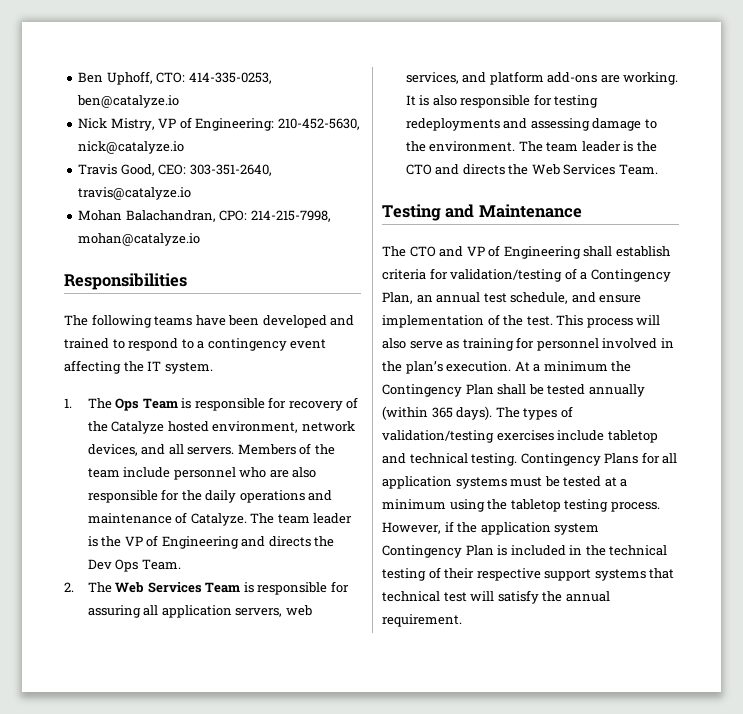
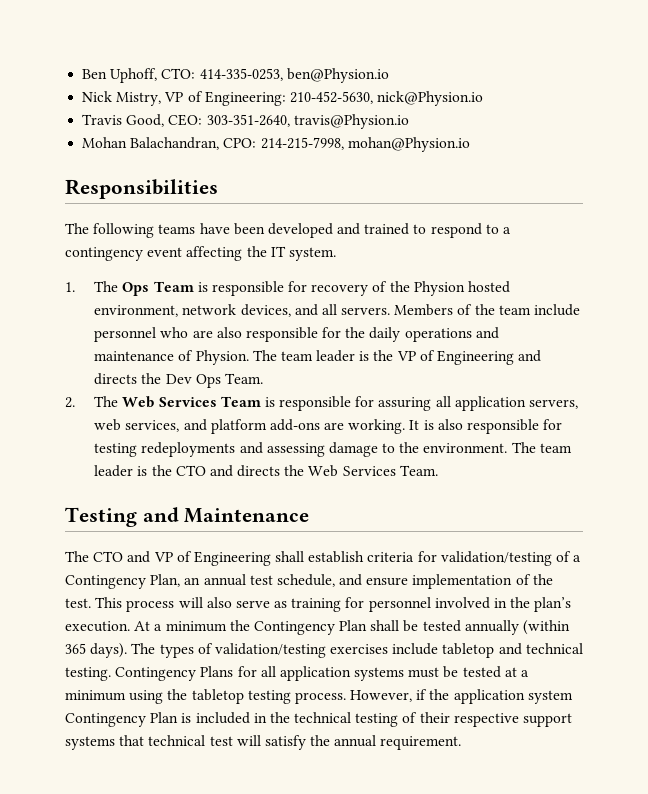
- Ben Uphoff, CTO: 414-335-0253, ben@catalyze.io
+ Ben Uphoff, CTO: 414-335-0253, ben@Physion.io
- Nick Mistry, VP of Engineering: 210-452-5630, nick@catalyze.io
+ Nick Mistry, VP of Engineering: 210-452-5630, nick@Physion.io
- Travis Good, CEO: 303-351-2640, travis@catalyze.io
+ Travis Good, CEO: 303-351-2640, travis@Physion.io
- Mohan Balachandran, CPO: 214-215-7998, mohan@catalyze.io
+ Mohan Balachandran, CPO: 214-215-7998, mohan@Physion.io
- 1. The Ops Team is responsible for recovery of the Catalyze hosted environment, network devices, and all servers.
+ 1. The Ops Team is responsible for recovery of the Physion hosted environment, network devices, and all servers.
- Members of the team include personnel who are also responsible for the daily operations and maintenance of Catalyze.
+ Members of the team include personnel who are also responsible for the daily operations and maintenance of Physion.

